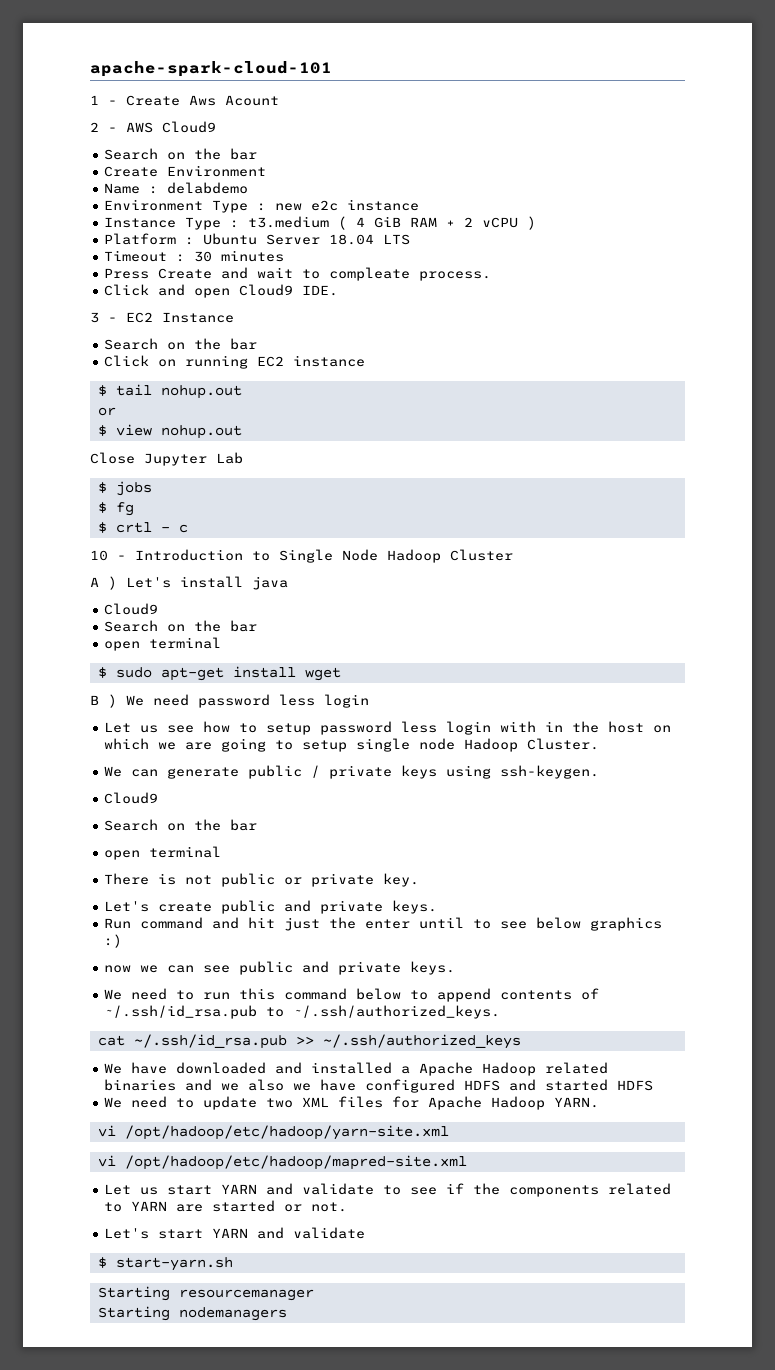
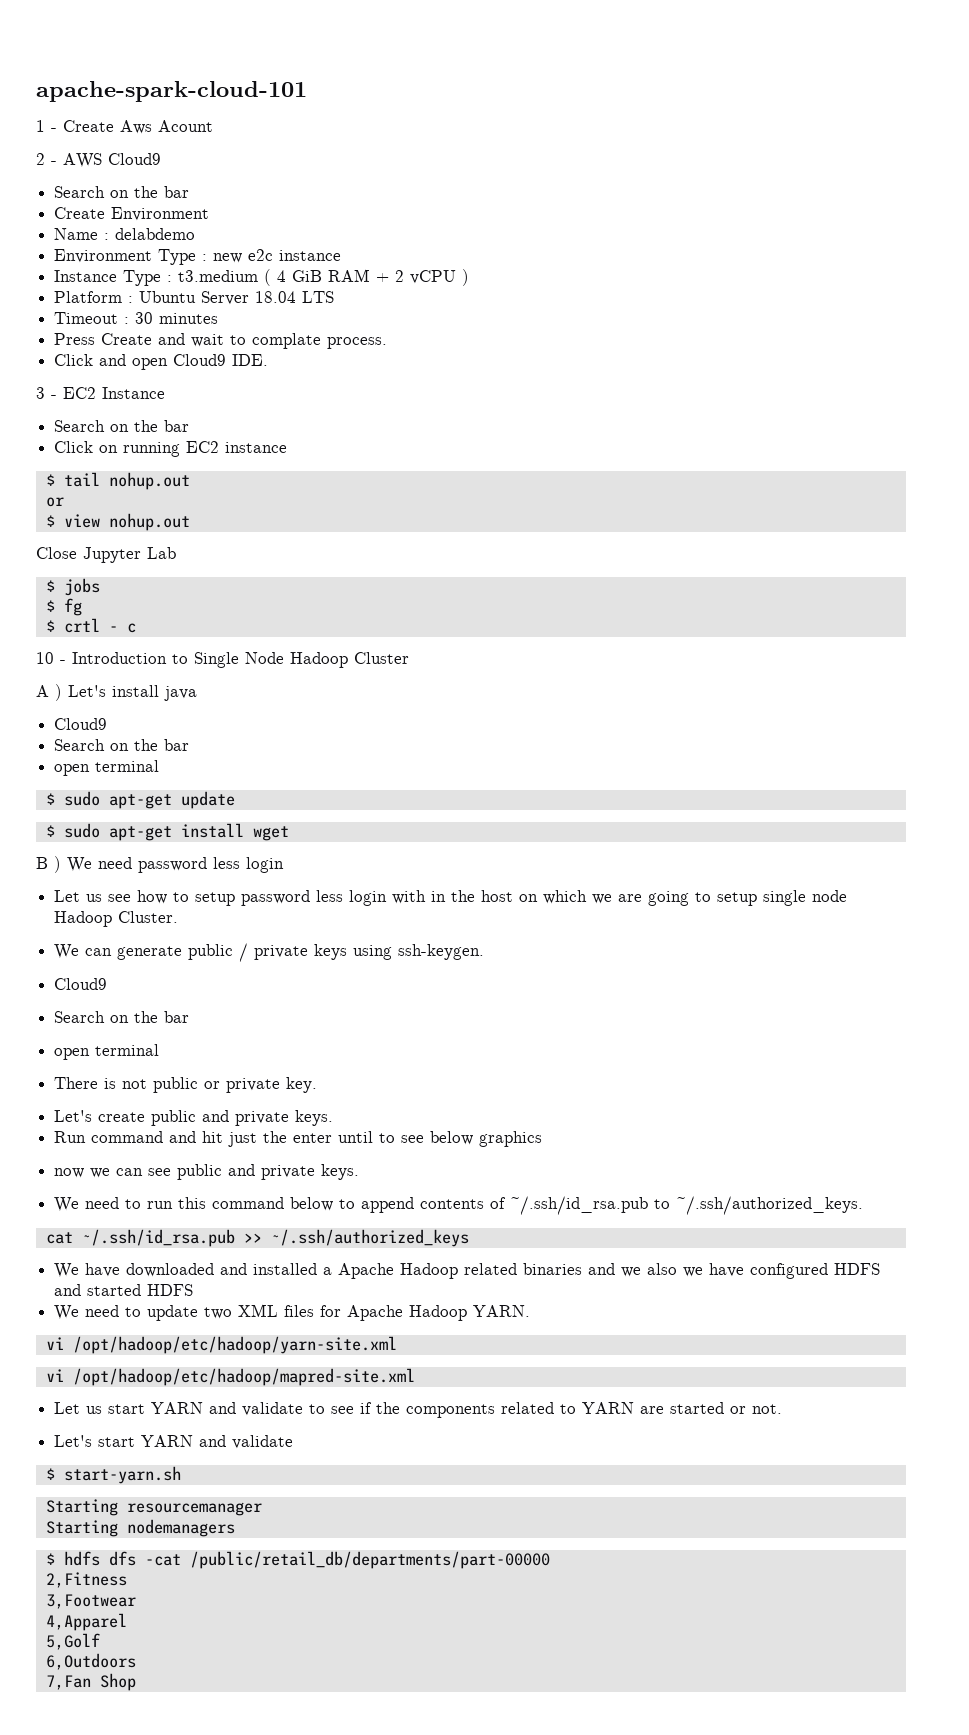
- Press Create and wait to compleate process.
+ Press Create and wait to complate process.
+ $ sudo apt-get update
- Run command and hit just the enter until to see below graphics :)
+ Run command and hit just the enter until to see below graphics
+ $ hdfs dfs -cat /public/retail_db/departments/part-00000
+ 2,Fitness
+ 3,Footwear
+ 4,Apparel
+ 5,Golf
+ 6,Outdoors
+ 7,Fan Shop

